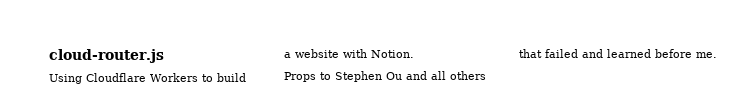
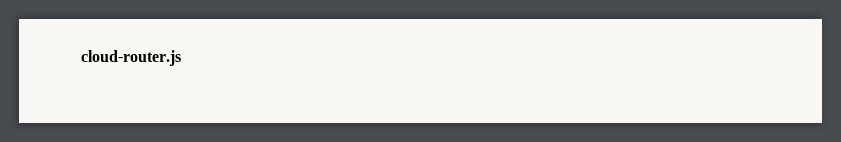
- Using Cloudflare Workers to build a website with Notion.
- Props to Stephen Ou and all others that failed and learned before me.

